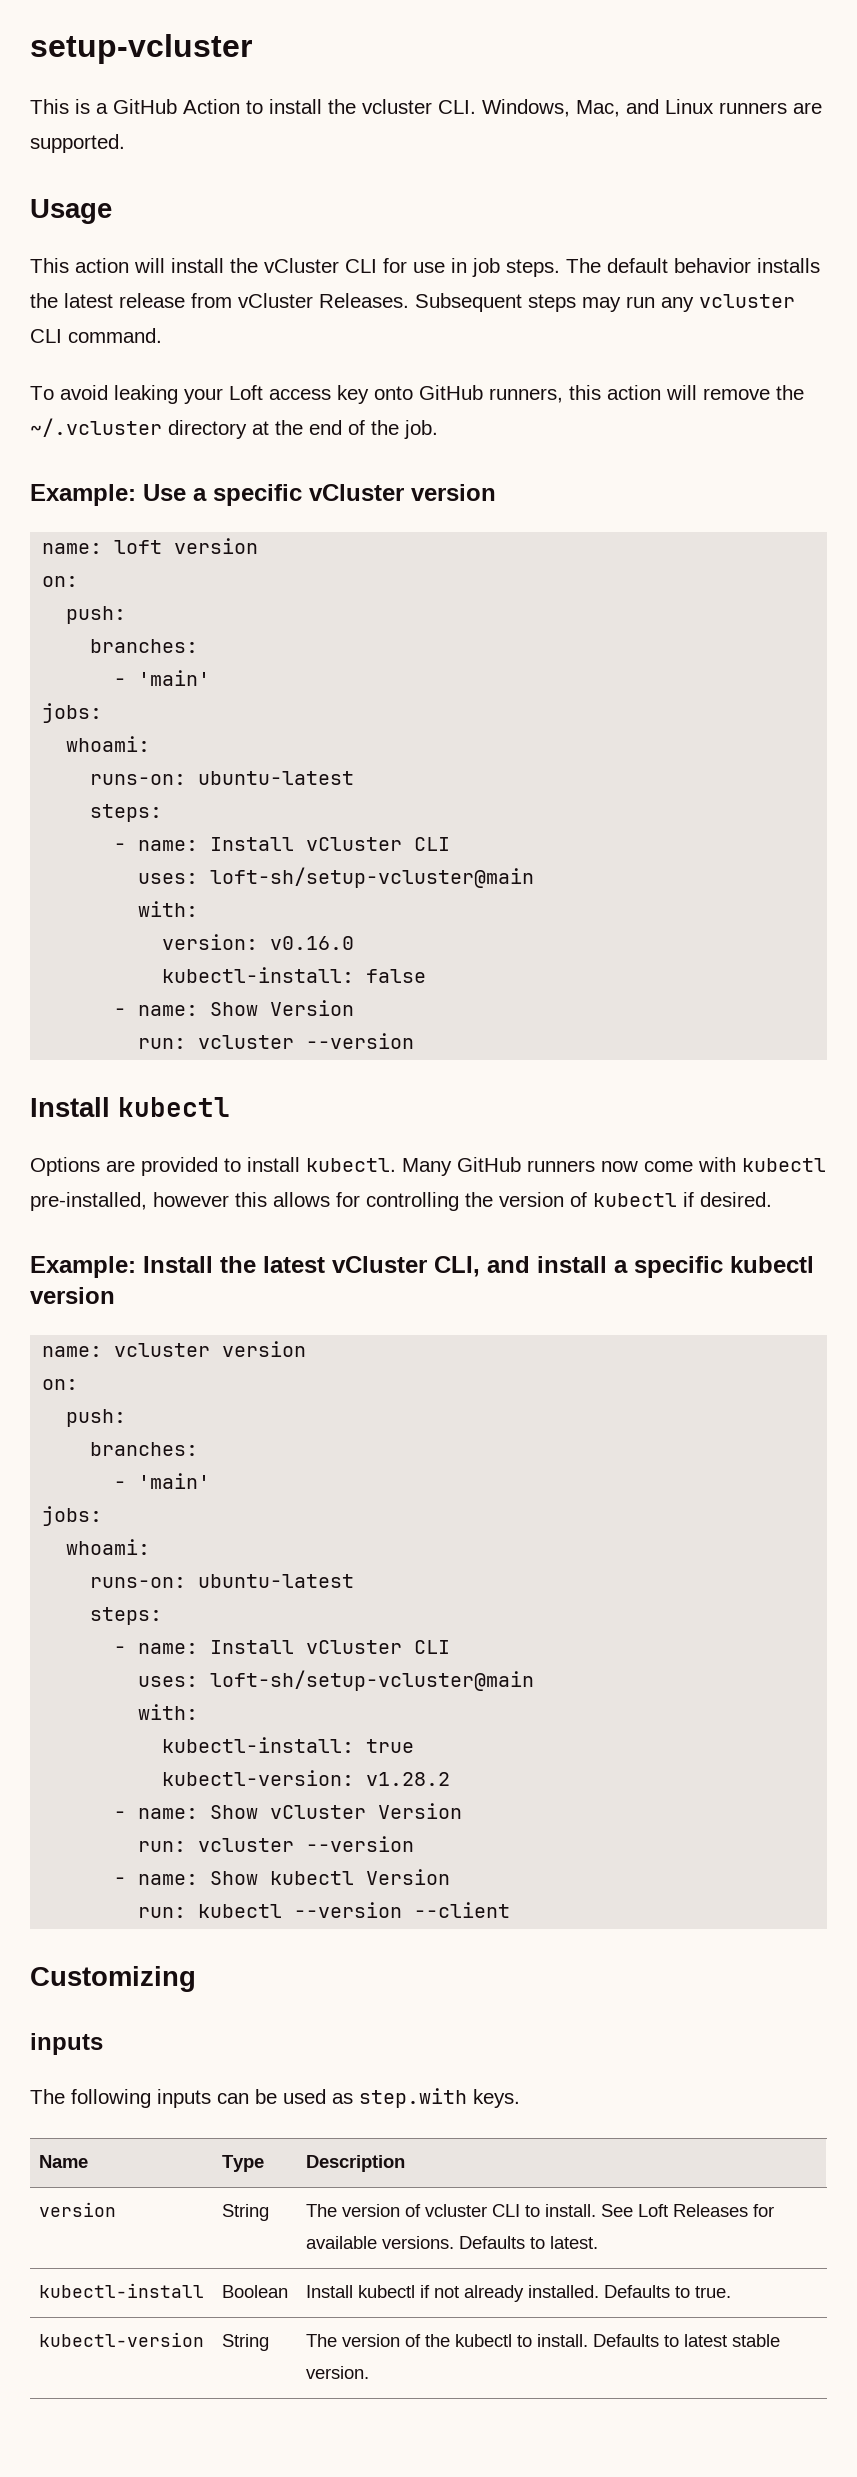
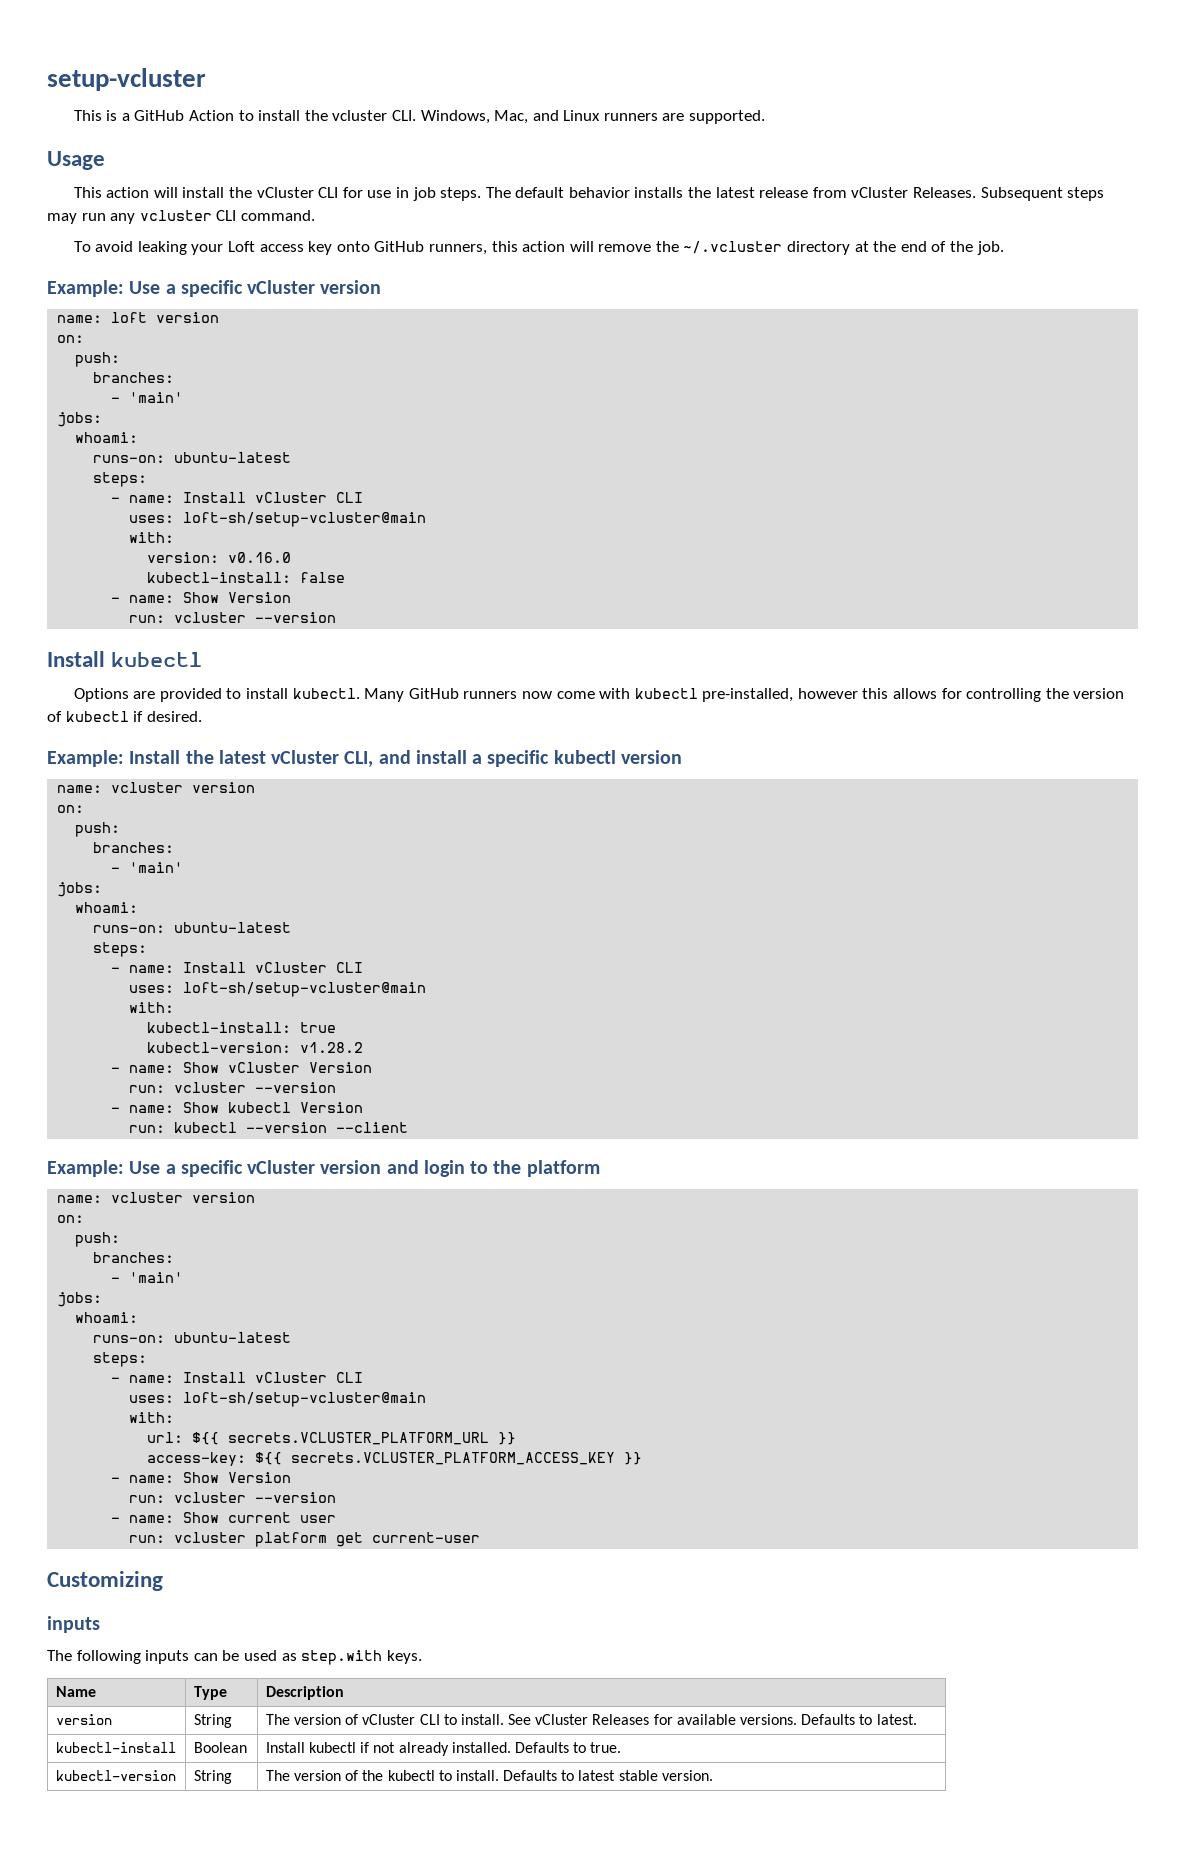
+ Example: Use a specific vCluster version and login to the platform
+ name: vcluster version
+ on:
+ push:
+ branches:
+ - 'main'
+ jobs:
+ whoami:
+ runs-on: ubuntu-latest
+ steps:
+ - name: Install vCluster CLI
+ uses: loft-sh/setup-vcluster@main
+ with:
+ url: ${{ secrets.VCLUSTER_PLATFORM_URL }}
+ access-key: ${{ secrets.VCLUSTER_PLATFORM_ACCESS_KEY }}
+ - name: Show Version
+ run: vcluster --version
+ - name: Show current user
+ run: vcluster platform get current-user
- version | String | The version of vcluster CLI to install. See Loft Releases for available versions. Defaults to latest.
+ version | String | The version of vCluster CLI to install. See vCluster Releases for available versions. Defaults to latest.

